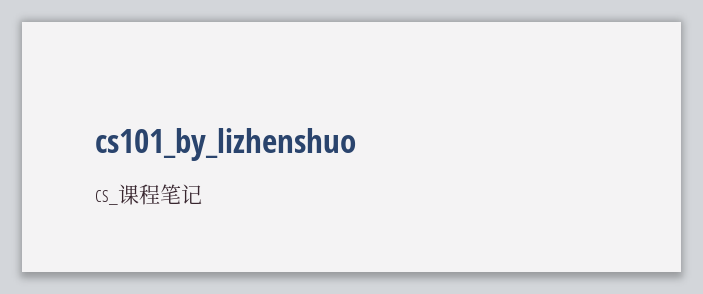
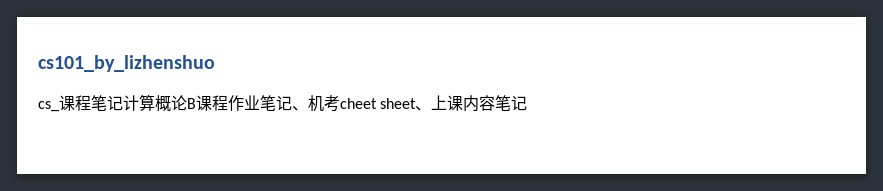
- cs_课程笔记
+ cs_课程笔记计算概论B课程作业笔记、机考cheet sheet、上课内容笔记

